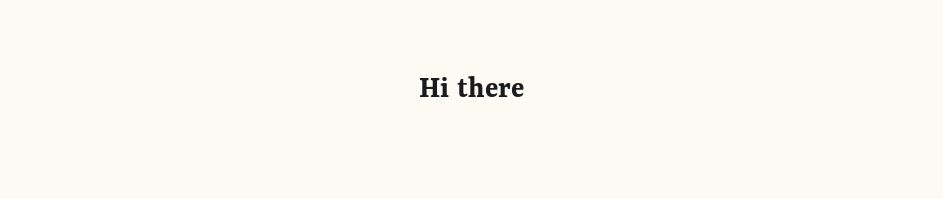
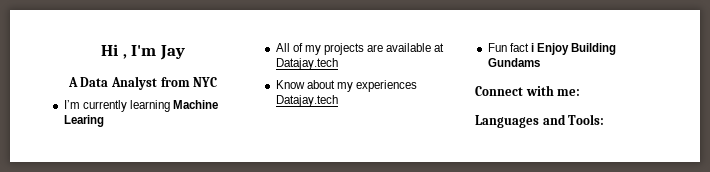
- Hi there
+ Hi , I'm Jay
+ A Data Analyst from NYC
+ I’m currently learning Machine Learing
+ All of my projects are available at Datajay.tech
+ Know about my experiences Datajay.tech
+ Fun fact i Enjoy Building Gundams
+ Connect with me:
+ Languages and Tools:

